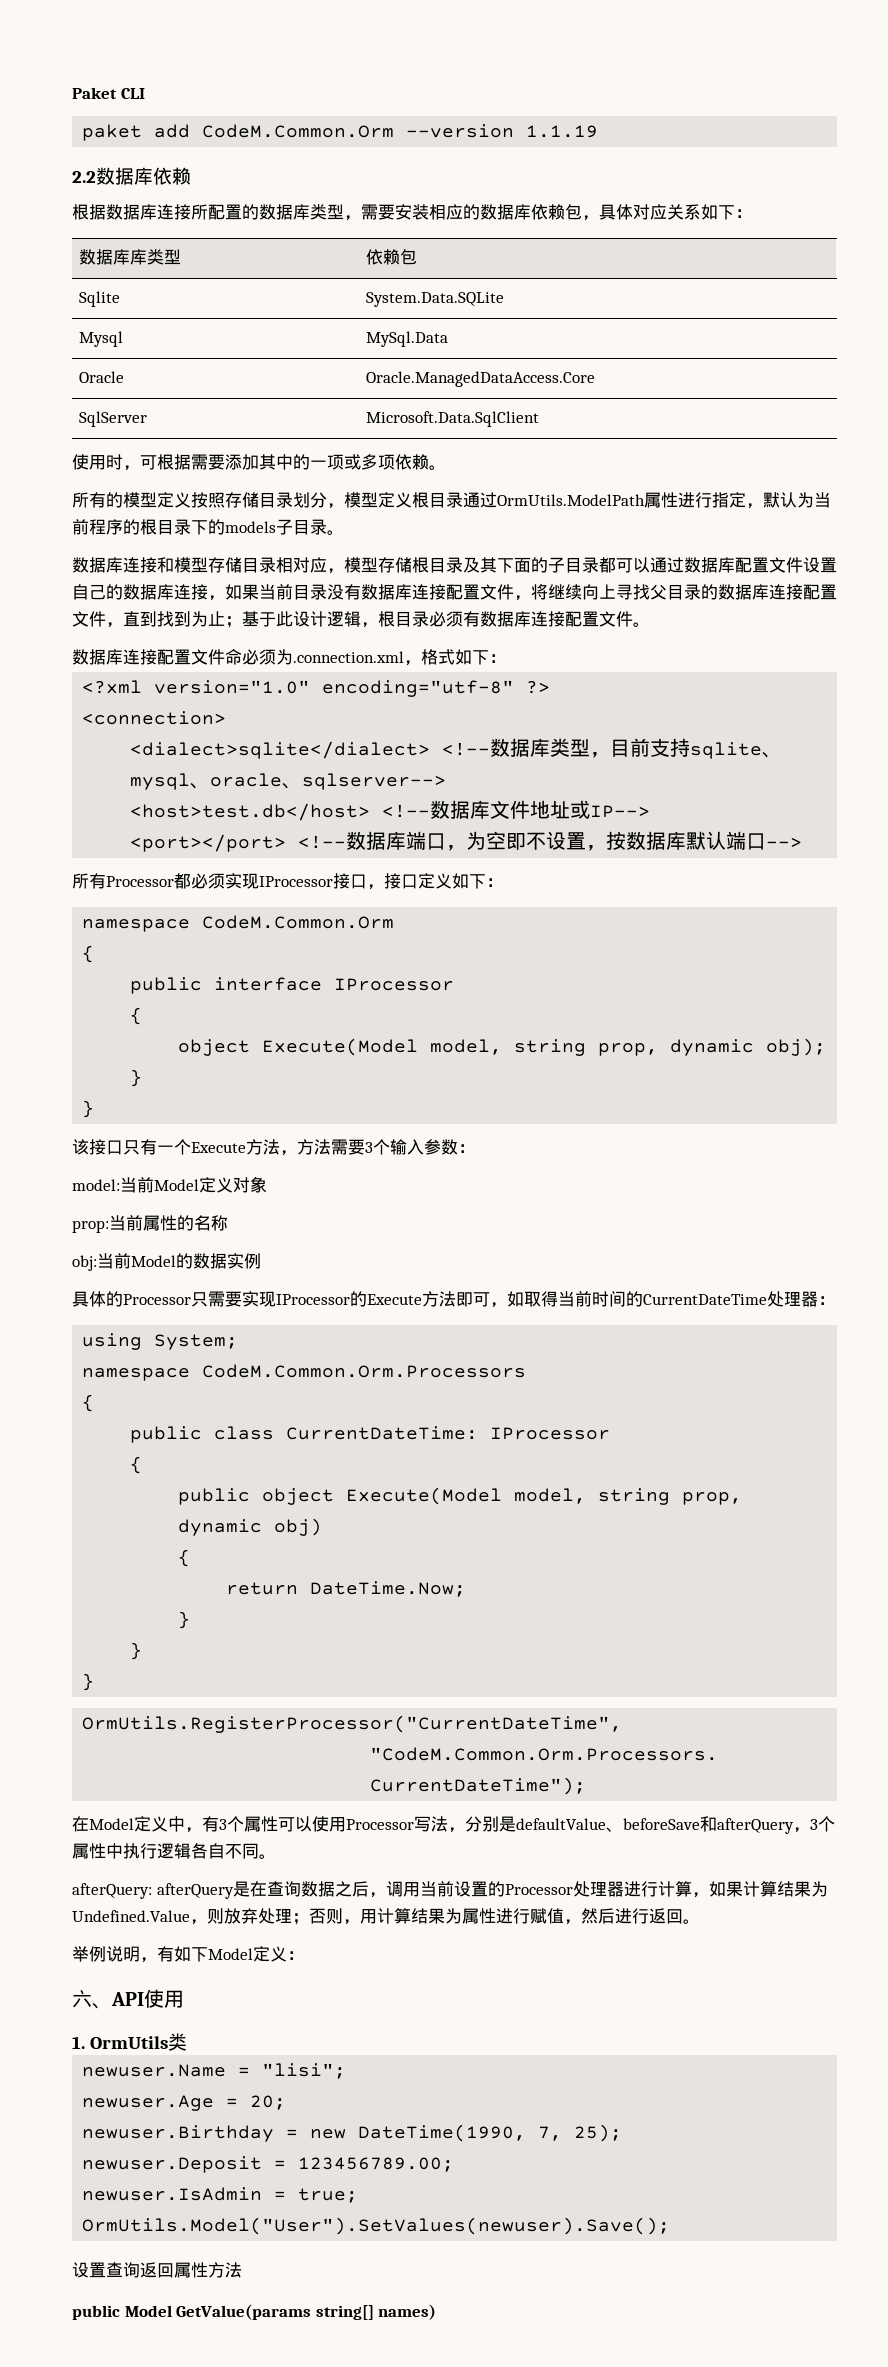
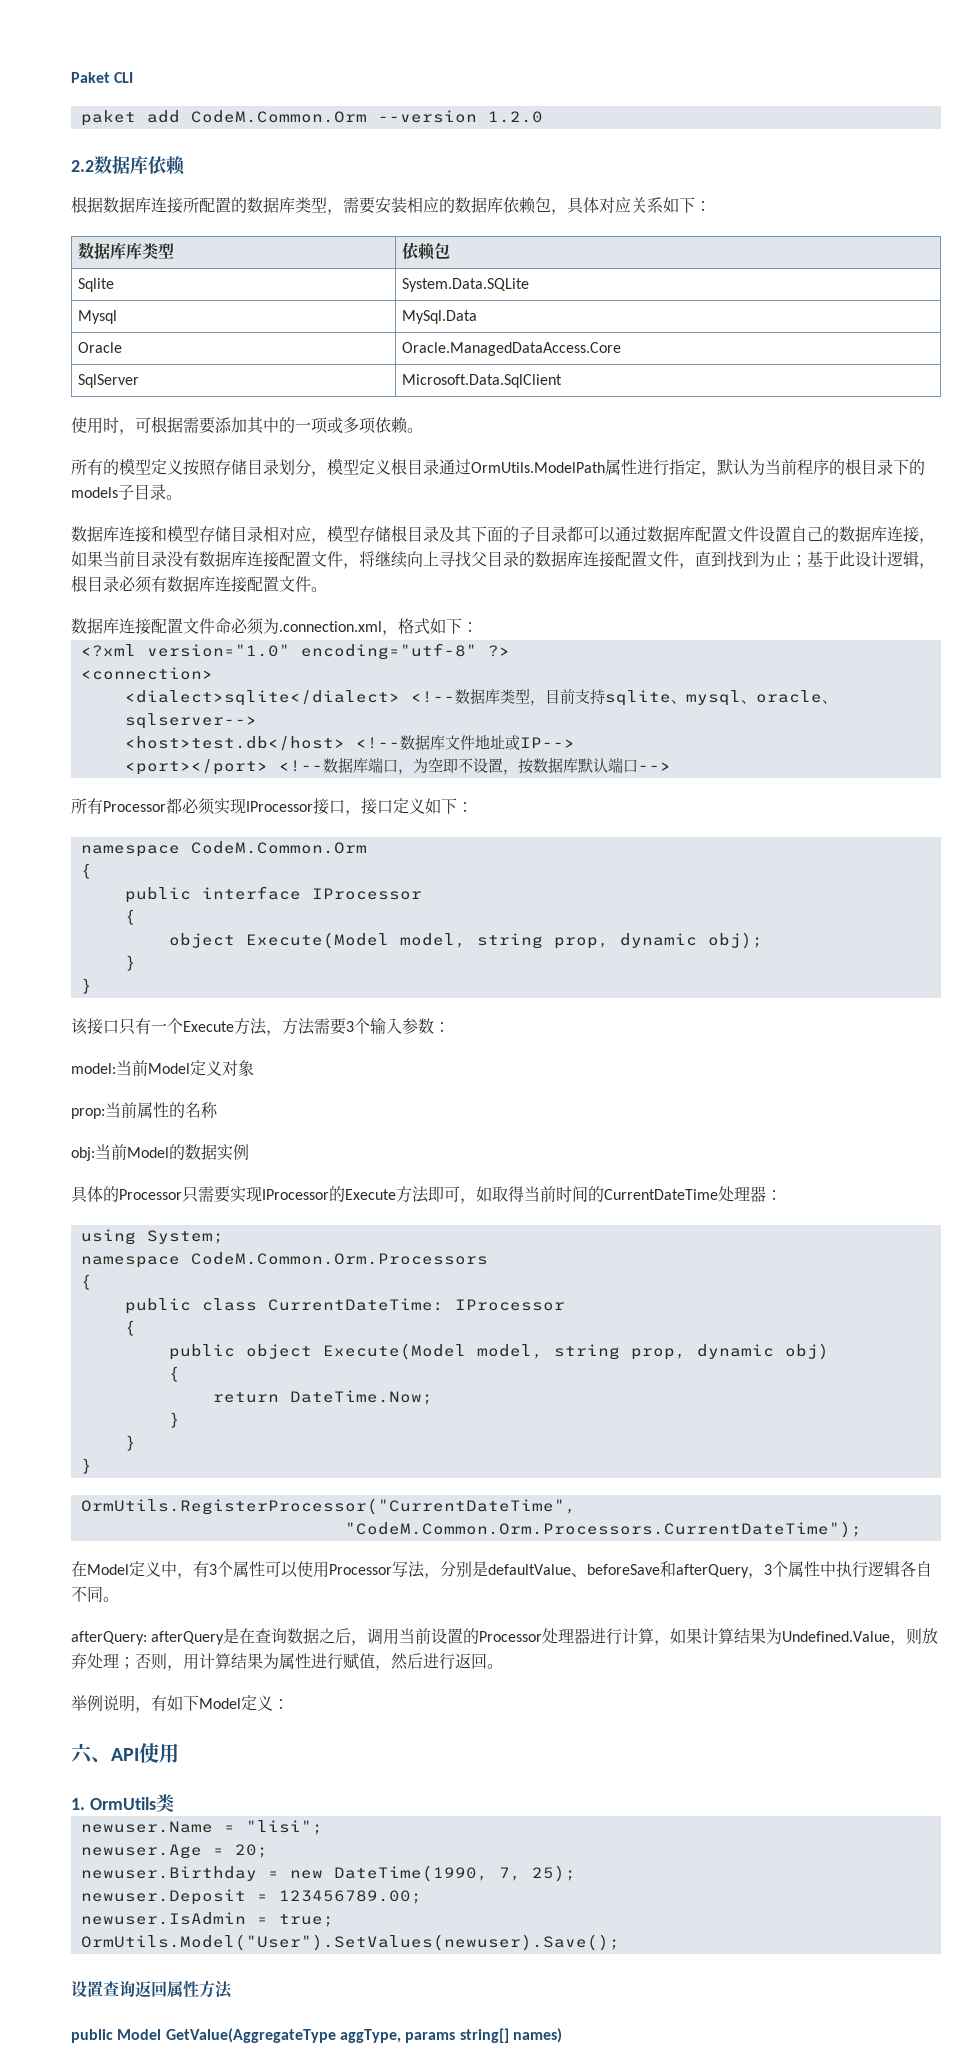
- paket add CodeM.Common.Orm --version 1.1.19
+ paket add CodeM.Common.Orm --version 1.2.0
- public Model GetValue(params string[] names)
+ public Model GetValue(AggregateType aggType, params string[] names)

